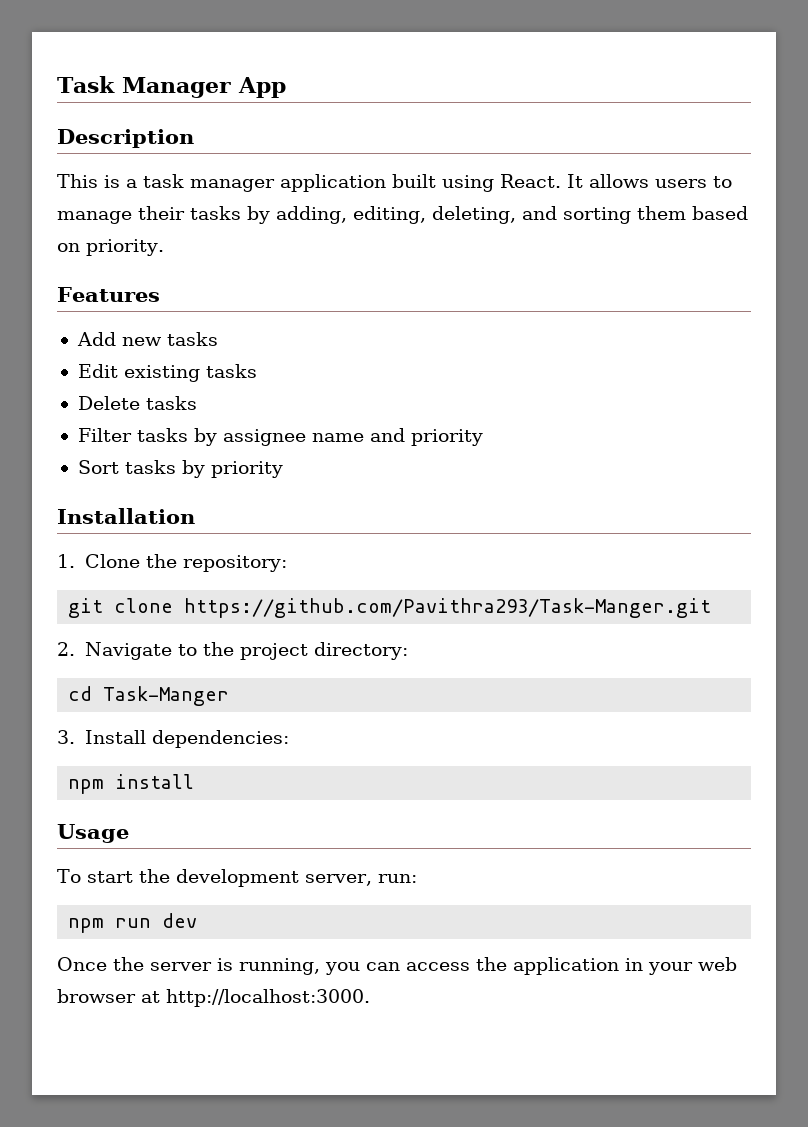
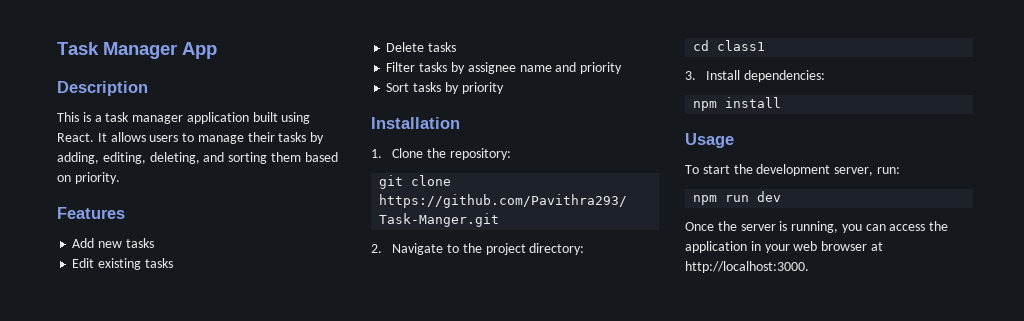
- cd Task-Manger
+ cd class1

